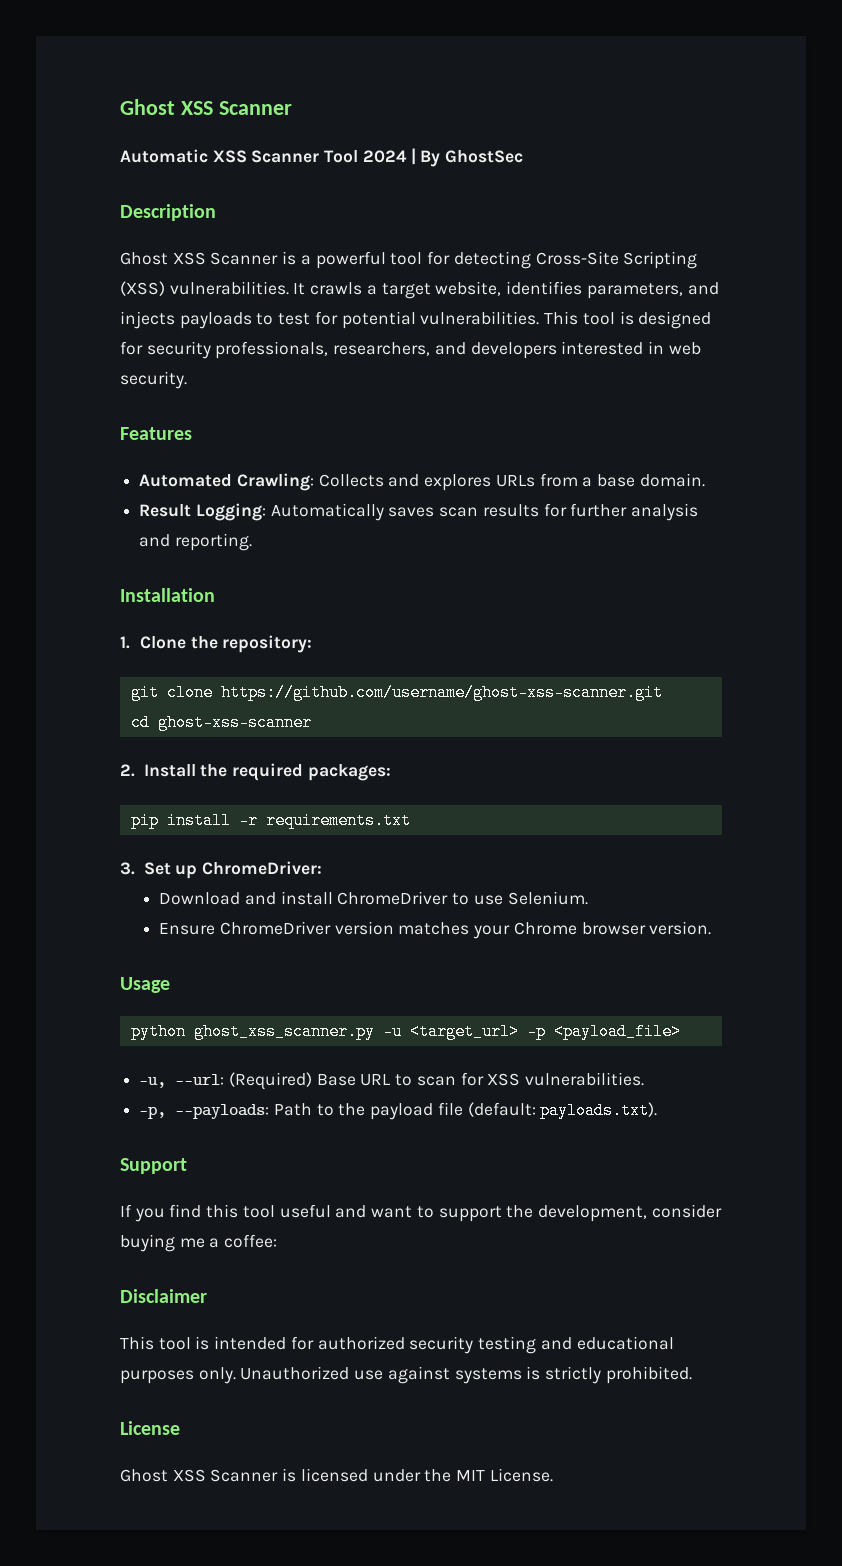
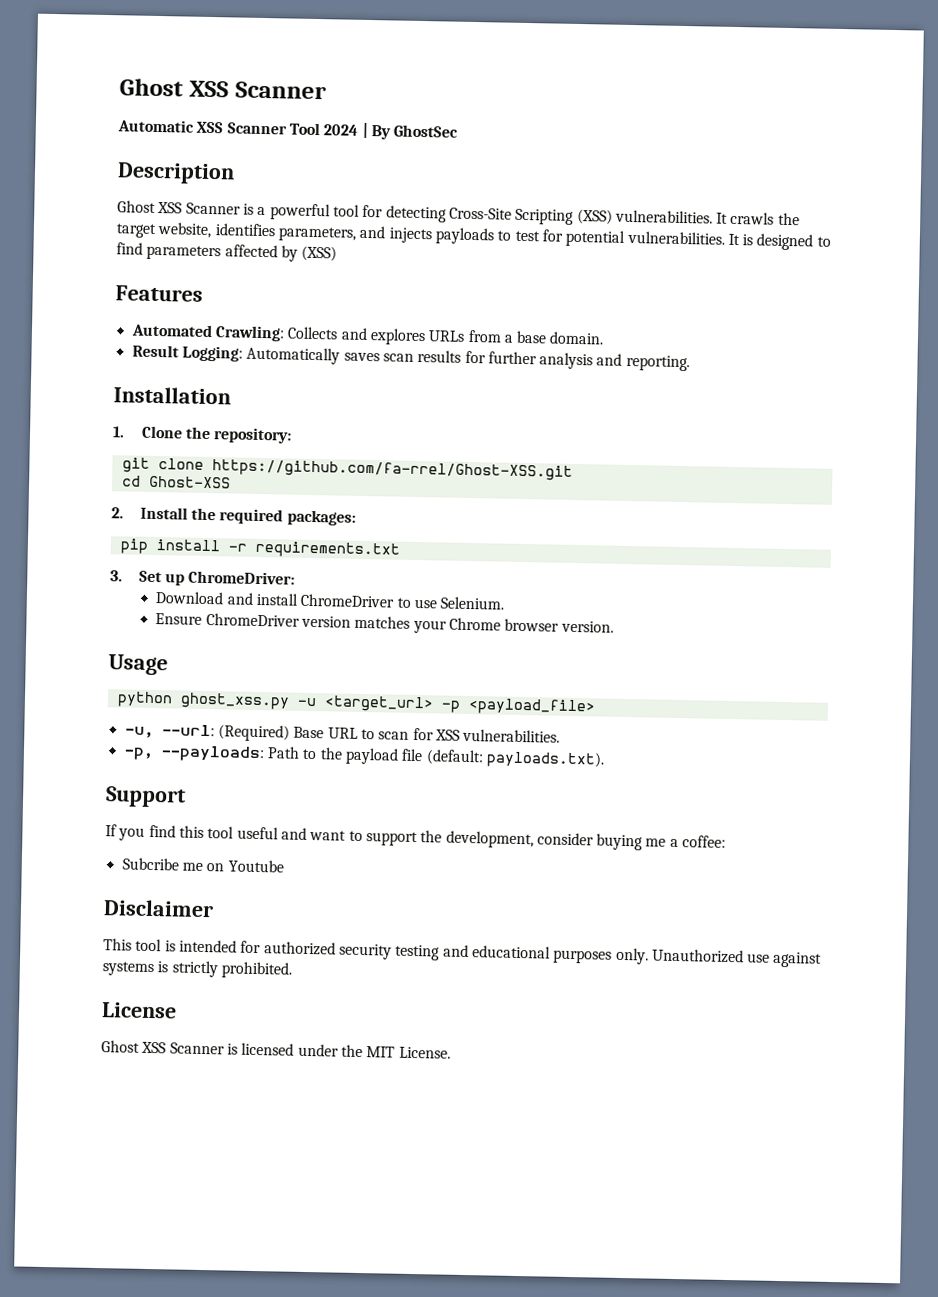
- It crawls a target website, identifies parameters, and injects payloads to test for potential vulnerabilities.
+ It crawls the target website, identifies parameters, and injects payloads to test for potential vulnerabilities.
- This tool is designed for security professionals, researchers, and developers interested in web security.
+ It is designed to find parameters affected by (XSS)
- git clone https://github.com/username/ghost-xss-scanner.git
+ git clone https://github.com/fa-rrel/Ghost-XSS.git
- cd ghost-xss-scanner
+ cd Ghost-XSS
- python ghost_xss_scanner.py -u <target_url> -p <payload_file>
+ python ghost_xss.py -u <target_url> -p <payload_file>
+ Subcribe me on Youtube

